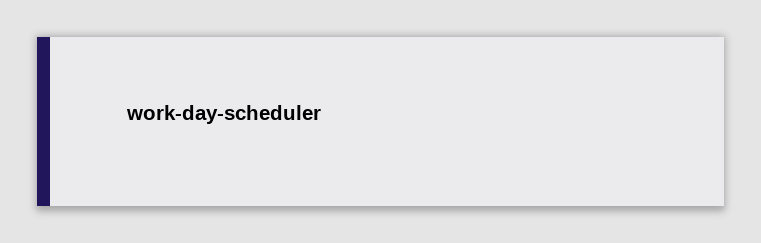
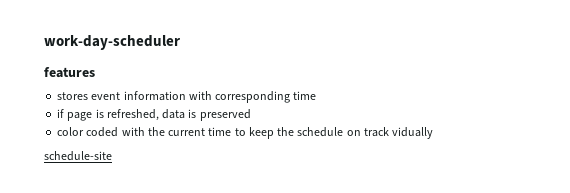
+ features
+ stores event information with corresponding time
+ if page is refreshed, data is preserved
+ color coded with the current time to keep the schedule on track vidually
+ schedule-site

